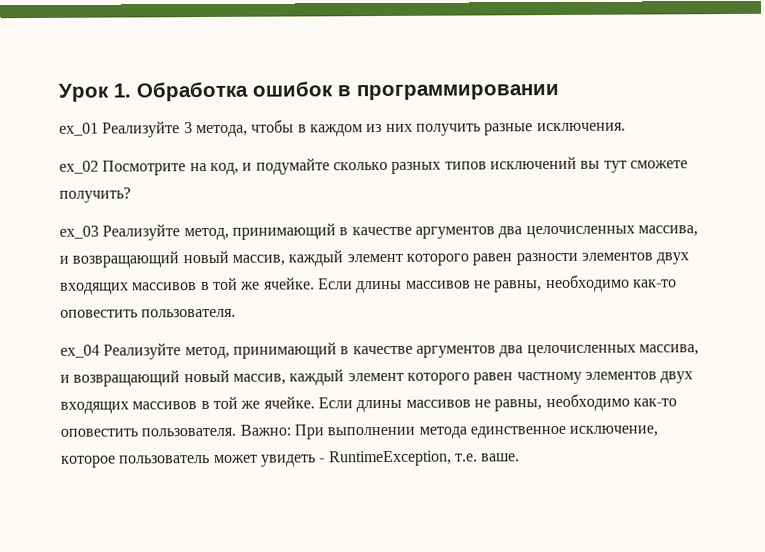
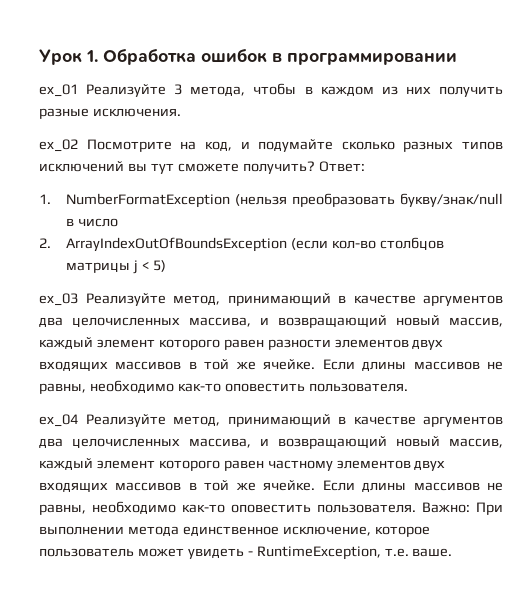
+ Ответ:
+ 1. NumberFormatException (нельзя преобразовать букву/знак/null в число
+ 2. ArrayIndexOutOfBoundsException (если кол-во столбцов матрицы j < 5)

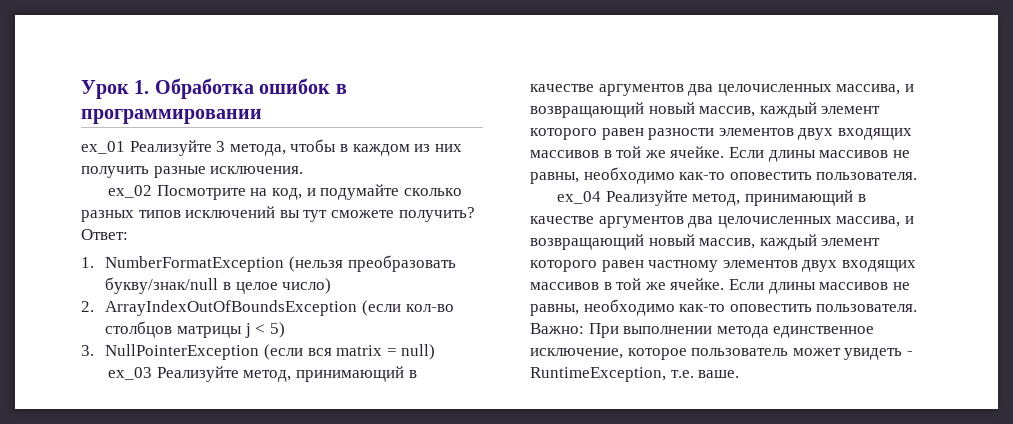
- 1. NumberFormatException (нельзя преобразовать букву/знак/null в число
+ 1. NumberFormatException (нельзя преобразовать букву/знак/null в целое число)
+ 3. NullPointerException (если вся matrix = null)

